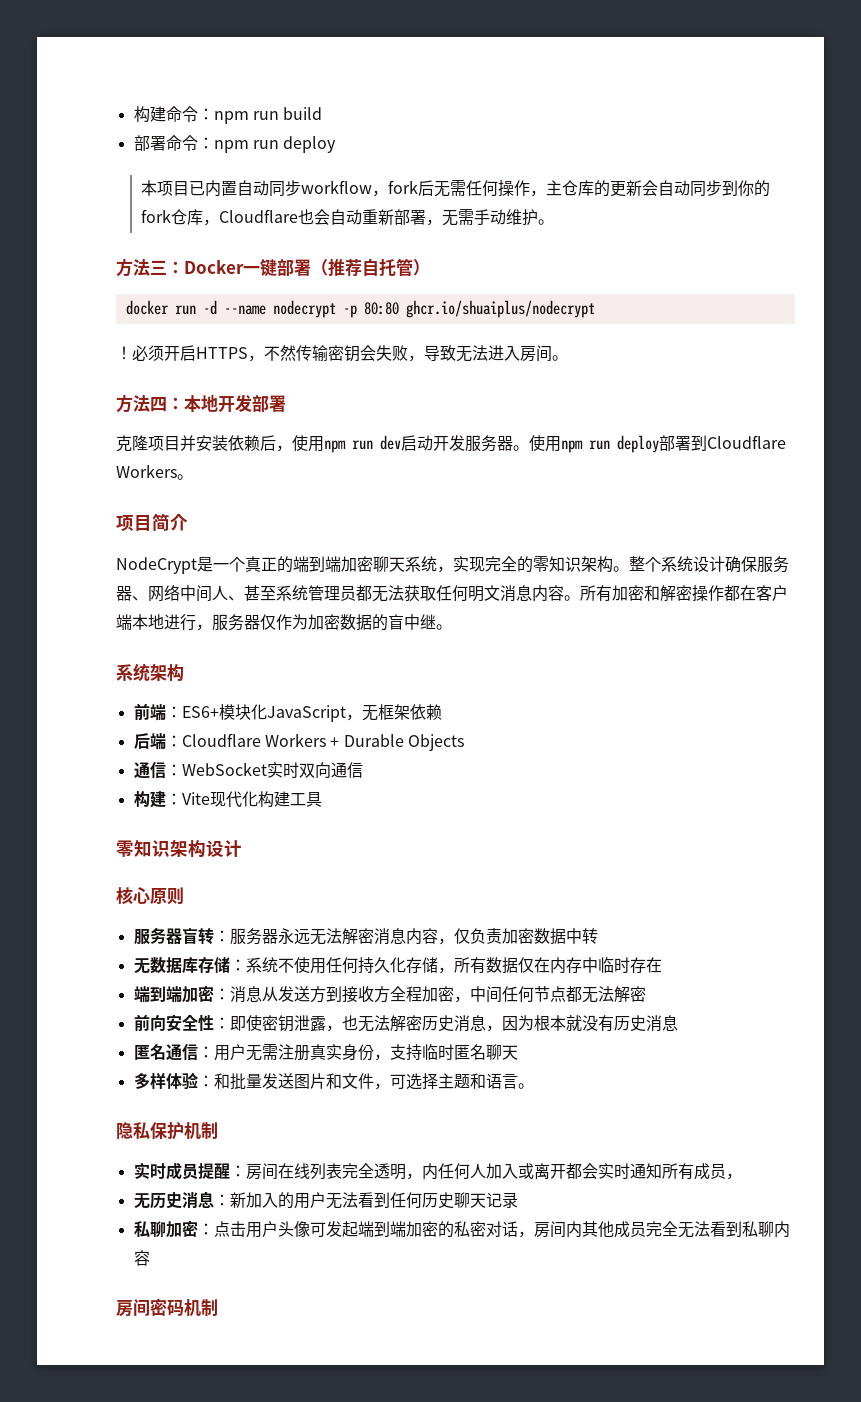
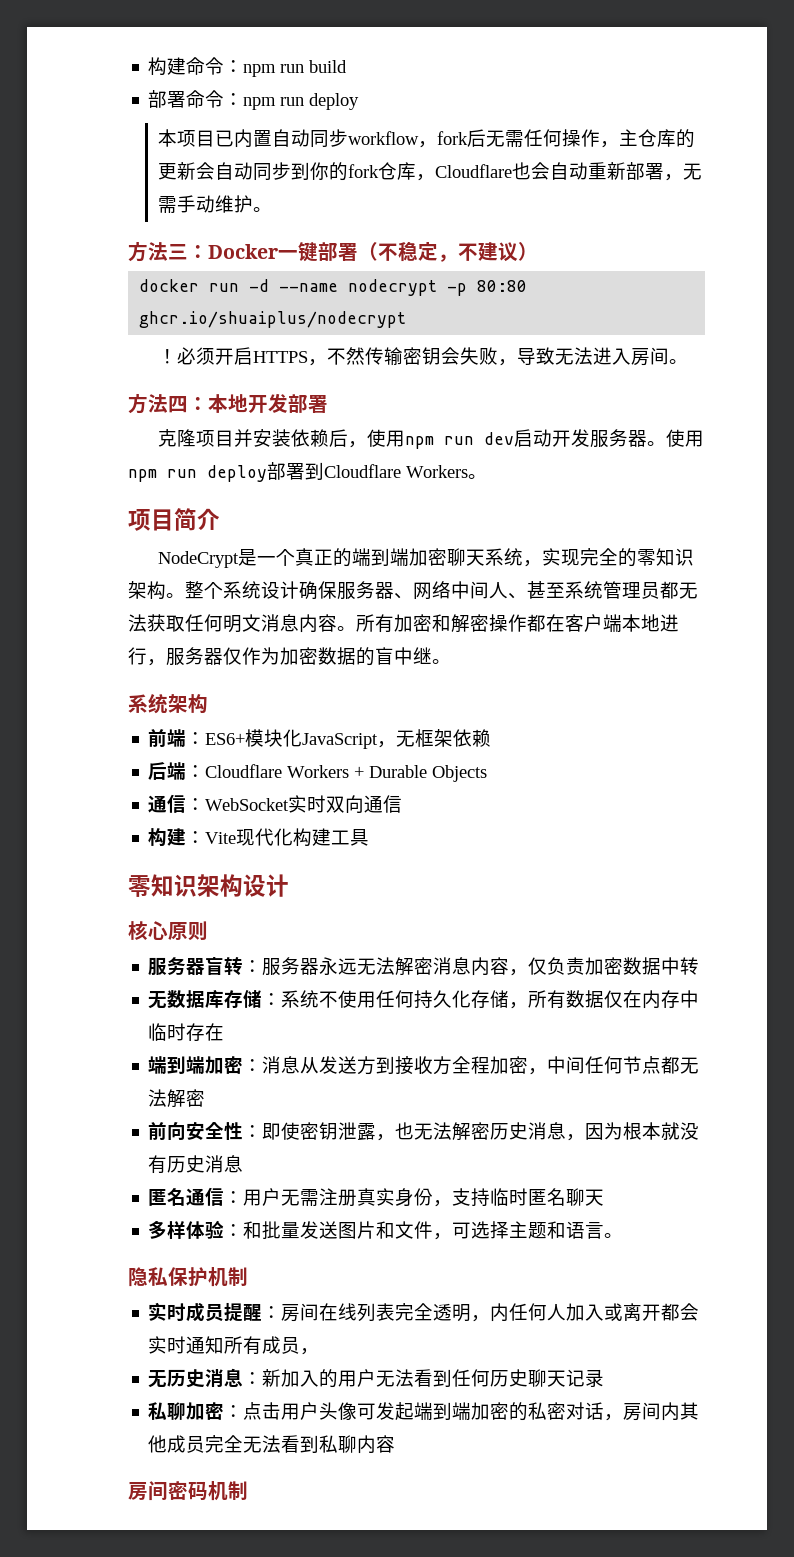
- 方法三：Docker一键部署（推荐自托管）
+ 方法三：Docker一键部署（不稳定，不建议）

